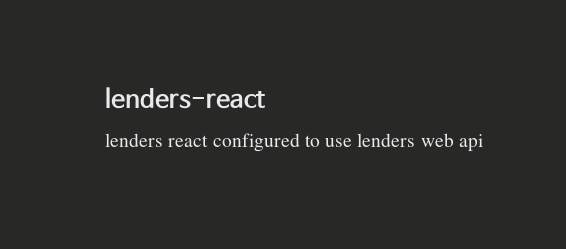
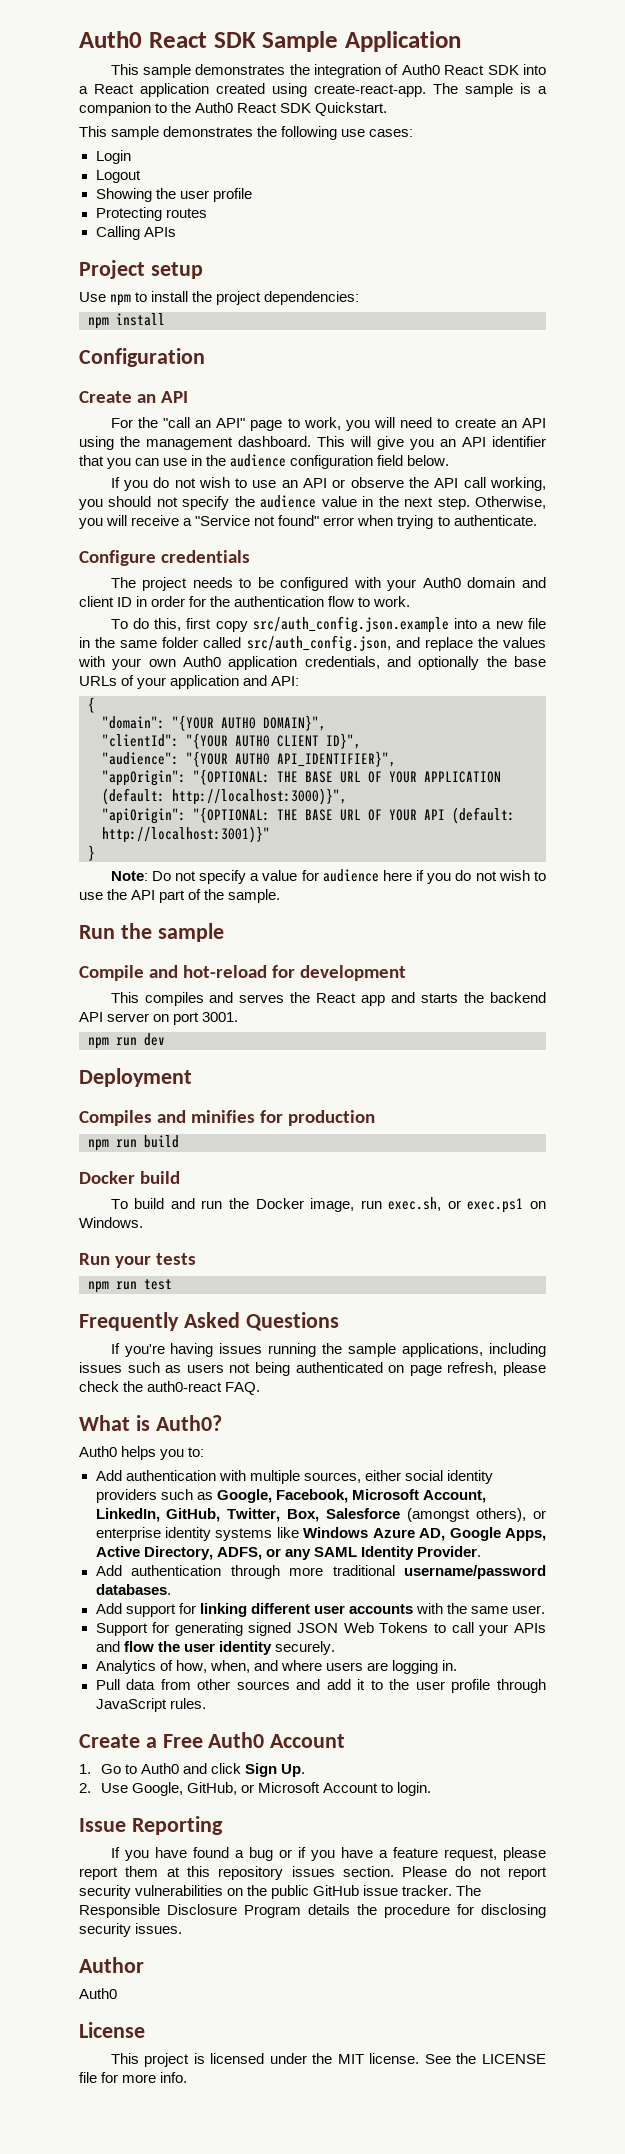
- lenders-react
- lenders react configured to use lenders web api
+ Auth0 React SDK Sample Application
+ This sample demonstrates the integration of Auth0 React SDK into a React application created using create-react-app. The sample is a companion to the Auth0 React SDK Quickstart.
+ This sample demonstrates the following use cases:
+ Login
+ Logout
+ Showing the user profile
+ Protecting routes
+ Calling APIs
+ Project setup
+ Use npm to install the project dependencies:
+ npm install
+ Configuration
+ Create an API
+ For the "call an API" page to work, you will need to create an API using the management dashboard. This will give you an API identifier that you can use in the audience configuration field below.
+ If you do not wish to use an API or observe the API call working, you should not specify the audience value in the next step. Otherwise, you will receive a "Service not found" error when trying to authenticate.
+ Configure credentials
+ The project needs to be configured with your Auth0 domain and client ID in order for the authentication flow to work.
+ To do this, first copy src/auth_config.json.example into a new file in the same folder called src/auth_config.json, and replace the values with your own Auth0 application credentials, and optionally the base URLs of your application and API:
+ {
+ "domain": "{YOUR AUTH0 DOMAIN}",
+ "clientId": "{YOUR AUTH0 CLIENT ID}",
+ "audience": "{YOUR AUTH0 API_IDENTIFIER}",
+ "appOrigin": "{OPTIONAL: THE BASE URL OF YOUR APPLICATION (default: http://localhost:3000)}",
+ "apiOrigin": "{OPTIONAL: THE BASE URL OF YOUR API (default: http://localhost:3001)}"
+ }
+ Note: Do not specify a value for audience here if you do not wish to use the API part of the sample.
+ Run the sample
+ Compile and hot-reload for development
+ This compiles and serves the React app and starts the backend API server on port 3001.
+ npm run dev
+ Deployment
+ Compiles and minifies for production
+ npm run build
+ Docker build
+ To build and run the Docker image, run exec.sh, or exec.ps1 on Windows.
+ Run your tests
+ npm run test
+ Frequently Asked Questions
+ If you're having issues running the sample applications, including issues such as users not being authenticated on page refresh, please check the auth0-react FAQ.
+ What is Auth0?
+ Auth0 helps you to:
+ Add authentication with multiple sources, either social identity providers such as Google, Facebook, Microsoft Account, LinkedIn, GitHub, Twitter, Box, Salesforce (amongst others), or enterprise identity systems like Windows Azure AD, Google Apps, Active Directory, ADFS, or any SAML Identity Provider.
+ Add authentication through more traditional username/password databases.
+ Add support for linking different user accounts with the same user.
+ Support for generating signed JSON Web Tokens to call your APIs and flow the user identity securely.
+ Analytics of how, when, and where users are logging in.
+ Pull data from other sources and add it to the user profile through JavaScript rules.
+ Create a Free Auth0 Account
+ 1. Go to Auth0 and click Sign Up.
+ 2. Use Google, GitHub, or Microsoft Account to login.
+ Issue Reporting
+ If you have found a bug or if you have a feature request, please report them at this repository issues section. Please do not report security vulnerabilities on the public GitHub issue tracker. The Responsible Disclosure Program details the procedure for disclosing security issues.
+ Author
+ Auth0
+ License
+ This project is licensed under the MIT license. See the LICENSE file for more info.

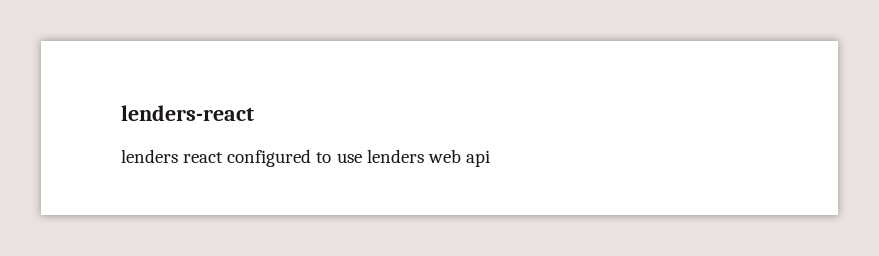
- Auth0 React SDK Sample Application
- This sample demonstrates the integration of Auth0 React SDK into a React application created using create-react-app. The sample is a companion to the Auth0 React SDK Quickstart.
- This sample demonstrates the following use cases:
- Login
- Logout
- Showing the user profile
- Protecting routes
- Calling APIs
- Project setup
- Use npm to install the project dependencies:
- npm install
- Configuration
- Create an API
- For the "call an API" page to work, you will need to create an API using the management dashboard. This will give you an API identifier that you can use in the audience configuration field below.
- If you do not wish to use an API or observe the API call working, you should not specify the audience value in the next step. Otherwise, you will receive a "Service not found" error when trying to authenticate.
- Configure credentials
- The project needs to be configured with your Auth0 domain and client ID in order for the authentication flow to work.
- To do this, first copy src/auth_config.json.example into a new file in the same folder called src/auth_config.json, and replace the values with your own Auth0 application credentials, and optionally the base URLs of your application and API:
- {
- "domain": "{YOUR AUTH0 DOMAIN}",
- "clientId": "{YOUR AUTH0 CLIENT ID}",
- "audience": "{YOUR AUTH0 API_IDENTIFIER}",
- "appOrigin": "{OPTIONAL: THE BASE URL OF YOUR APPLICATION (default: http://localhost:3000)}",
- "apiOrigin": "{OPTIONAL: THE BASE URL OF YOUR API (default: http://localhost:3001)}"
- }
- Note: Do not specify a value for audience here if you do not wish to use the API part of the sample.
- Run the sample
- Compile and hot-reload for development
- This compiles and serves the React app and starts the backend API server on port 3001.
- npm run dev
- Deployment
- Compiles and minifies for production
- npm run build
- Docker build
- To build and run the Docker image, run exec.sh, or exec.ps1 on Windows.
- Run your tests
- npm run test
- Frequently Asked Questions
- If you're having issues running the sample applications, including issues such as users not being authenticated on page refresh, please check the auth0-react FAQ.
- What is Auth0?
- Auth0 helps you to:
- Add authentication with multiple sources, either social identity providers such as Google, Facebook, Microsoft Account, LinkedIn, GitHub, Twitter, Box, Salesforce (amongst others), or enterprise identity systems like Windows Azure AD, Google Apps, Active Directory, ADFS, or any SAML Identity Provider.
- Add authentication through more traditional username/password databases.
- Add support for linking different user accounts with the same user.
- Support for generating signed JSON Web Tokens to call your APIs and flow the user identity securely.
- Analytics of how, when, and where users are logging in.
- Pull data from other sources and add it to the user profile through JavaScript rules.
- Create a Free Auth0 Account
- 1. Go to Auth0 and click Sign Up.
- 2. Use Google, GitHub, or Microsoft Account to login.
- Issue Reporting
- If you have found a bug or if you have a feature request, please report them at this repository issues section. Please do not report security vulnerabilities on the public GitHub issue tracker. The Responsible Disclosure Program details the procedure for disclosing security issues.
- Author
- Auth0
- License
- This project is licensed under the MIT license. See the LICENSE file for more info.
+ lenders-react
+ lenders react configured to use lenders web api

